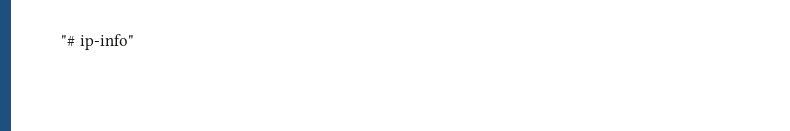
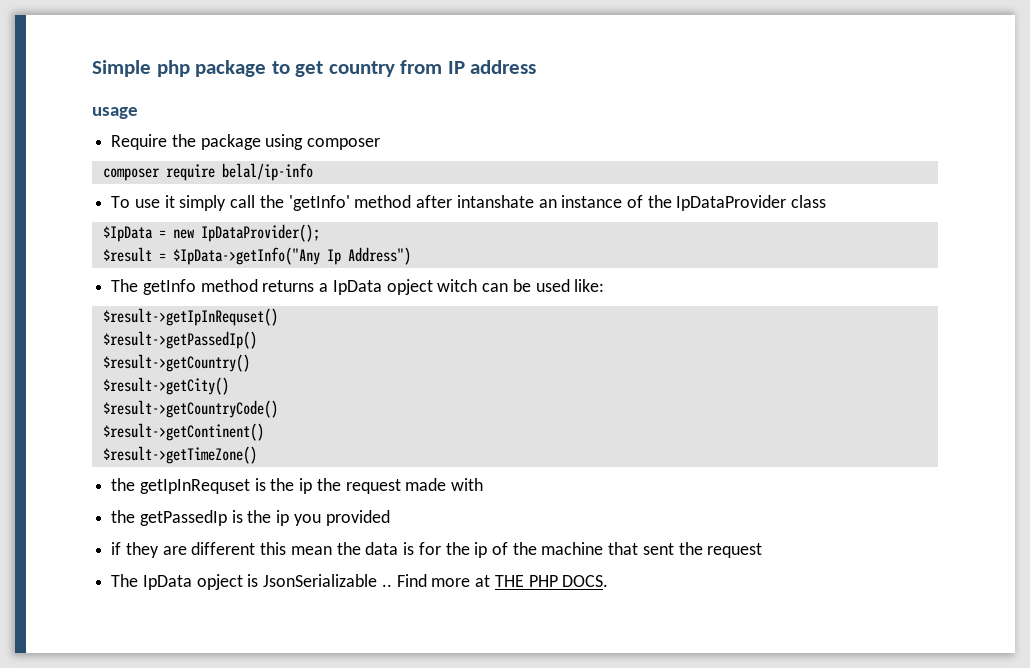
- "# ip-info"
+ Simple php package to get country from IP address
+ usage
+ Require the package using composer
+ composer require belal/ip-info
+ To use it simply call the 'getInfo' method after intanshate an instance of the IpDataProvider class
+ $IpData = new IpDataProvider();
+ $result = $IpData->getInfo("Any Ip Address")
+ The getInfo method returns a IpData opject witch can be used like:
+ $result->getIpInRequset()
+ $result->getPassedIp()
+ $result->getCountry()
+ $result->getCity()
+ $result->getCountryCode()
+ $result->getContinent()
+ $result->getTimeZone()
+ the getIpInRequset is the ip the request made with
+ the getPassedIp is the ip you provided
+ if they are different this mean the data is for the ip of the machine that sent the request
+ The IpData opject is JsonSerializable .. Find more at THE PHP DOCS.

